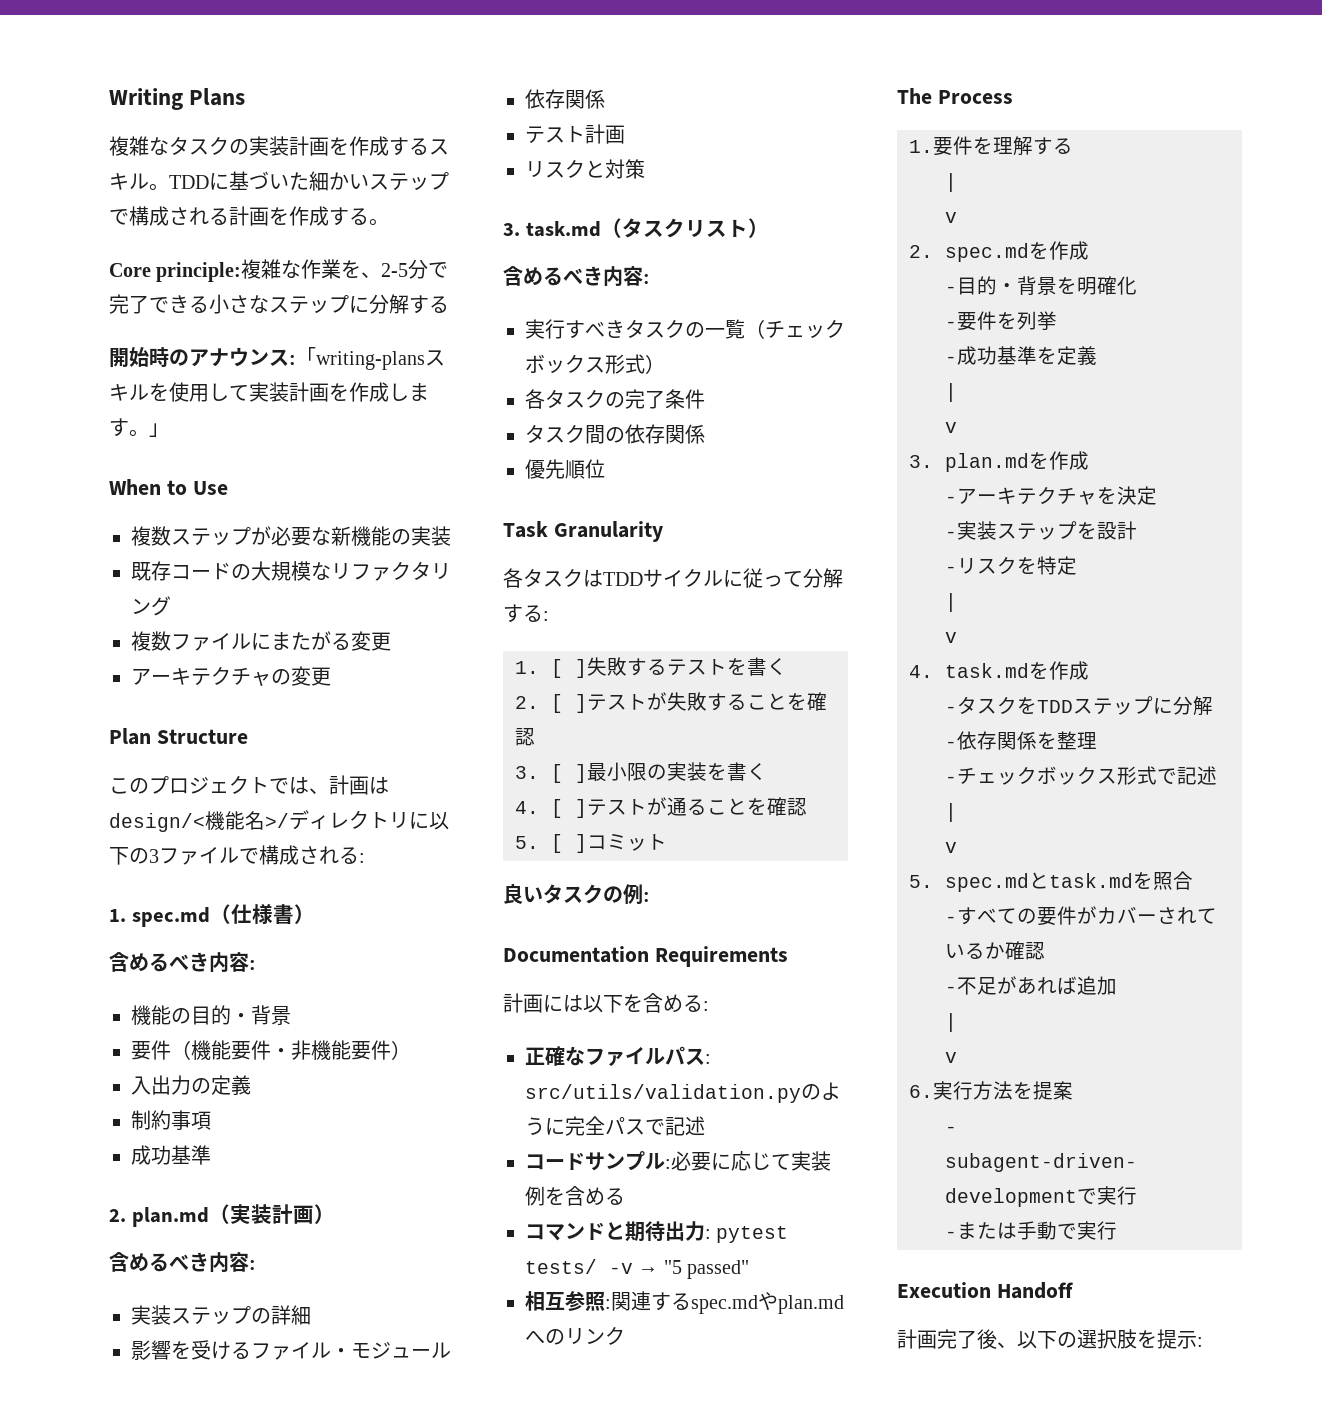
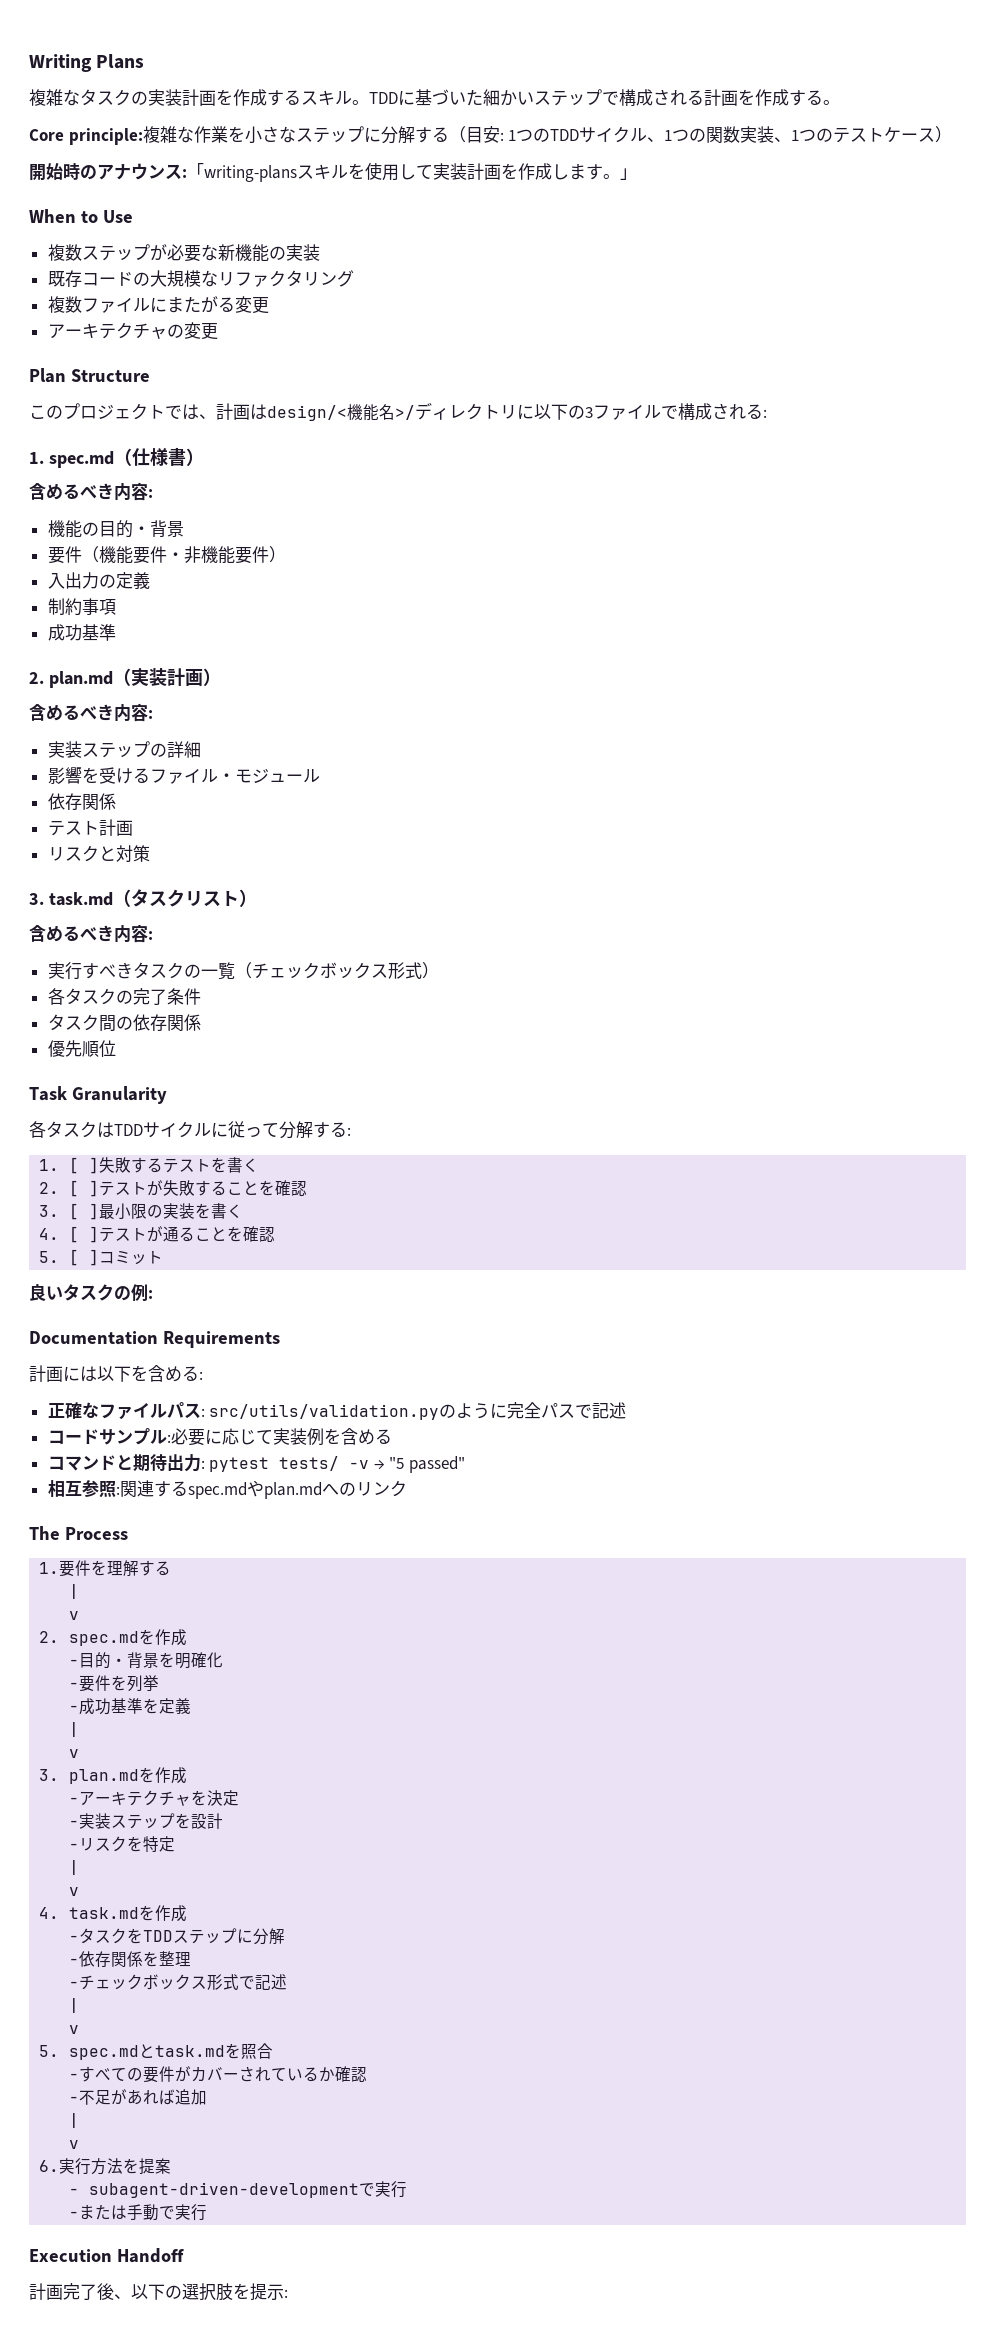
- Core principle:複雑な作業を、2-5分で完了できる小さなステップに分解する
+ Core principle:複雑な作業を小さなステップに分解する（目安: 1つのTDDサイクル、1つの関数実装、1つのテストケース）

